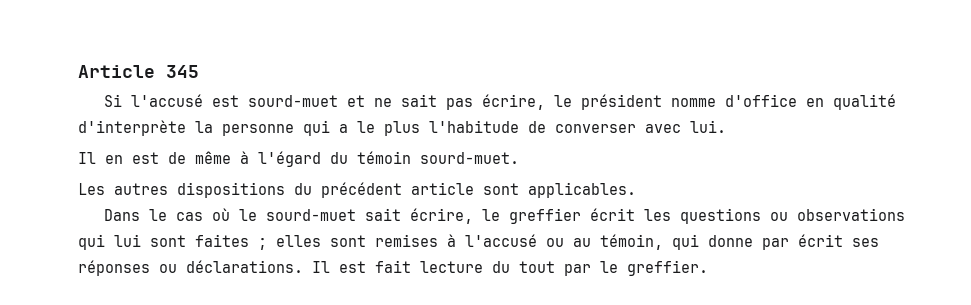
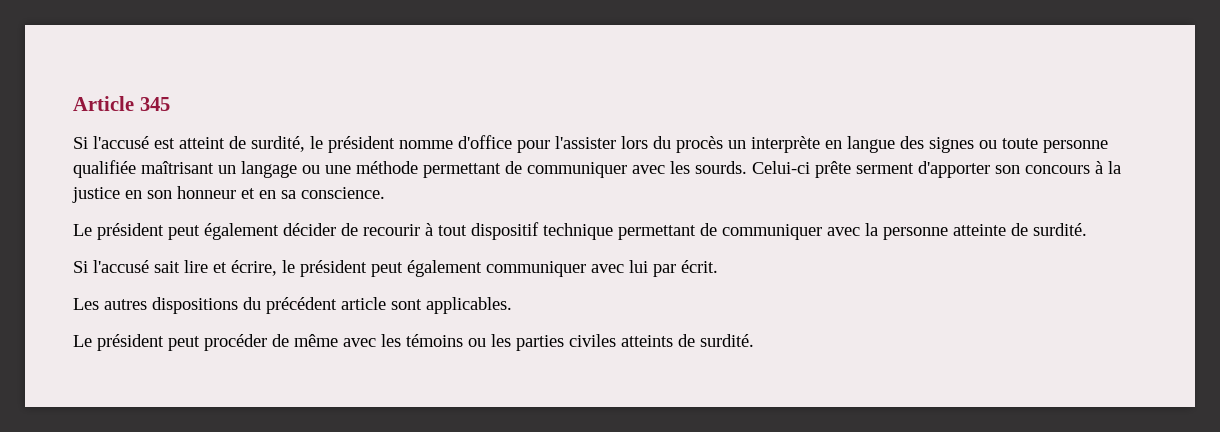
- Si l'accusé est sourd-muet et ne sait pas écrire, le président nomme d'office en qualité d'interprète la personne qui a le plus l'habitude de converser avec lui.
- Il en est de même à l'égard du témoin sourd-muet.
+ Si l'accusé est atteint de surdité, le président nomme d'office pour l'assister lors du procès un interprète en langue des signes ou toute personne qualifiée maîtrisant un langage ou une méthode permettant de communiquer avec les sourds. Celui-ci prête serment d'apporter son concours à la justice en son honneur et en sa conscience.
+ Le président peut également décider de recourir à tout dispositif technique permettant de communiquer avec la personne atteinte de surdité.
+ Si l'accusé sait lire et écrire, le président peut également communiquer avec lui par écrit.
- Dans le cas où le sourd-muet sait écrire, le greffier écrit les questions ou observations qui lui sont faites ; elles sont remises à l'accusé ou au témoin, qui donne par écrit ses réponses ou déclarations. Il est fait lecture du tout par le greffier.
+ Le président peut procéder de même avec les témoins ou les parties civiles atteints de surdité.

